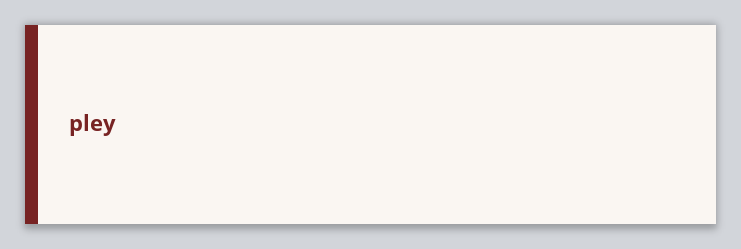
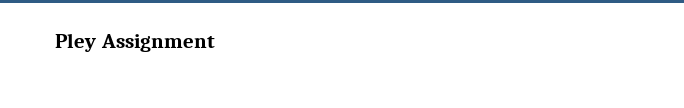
- pley
+ Pley Assignment

